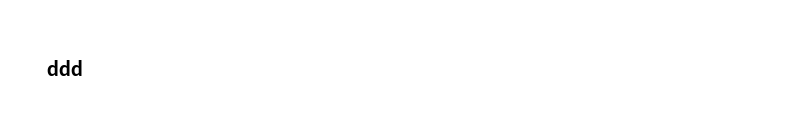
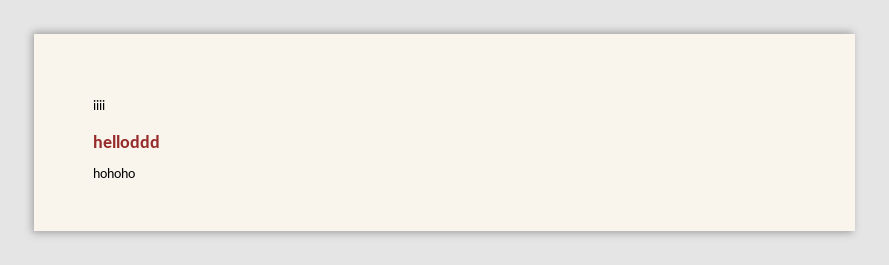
- ddd
+ iiii
+ helloddd
+ hohoho

